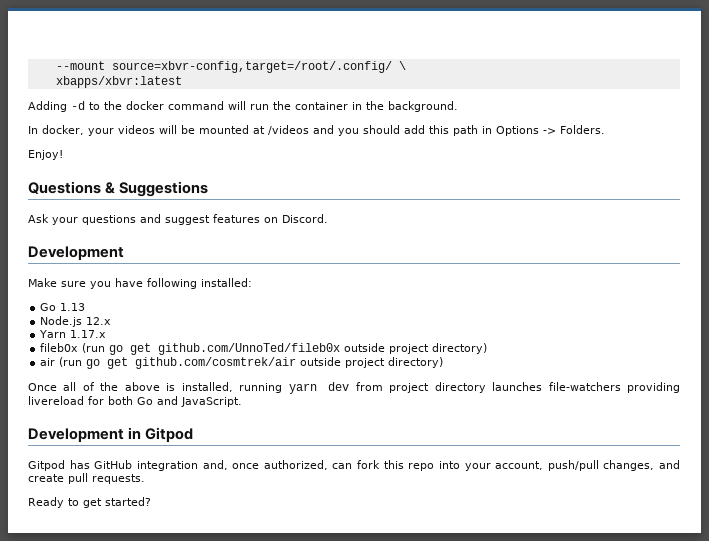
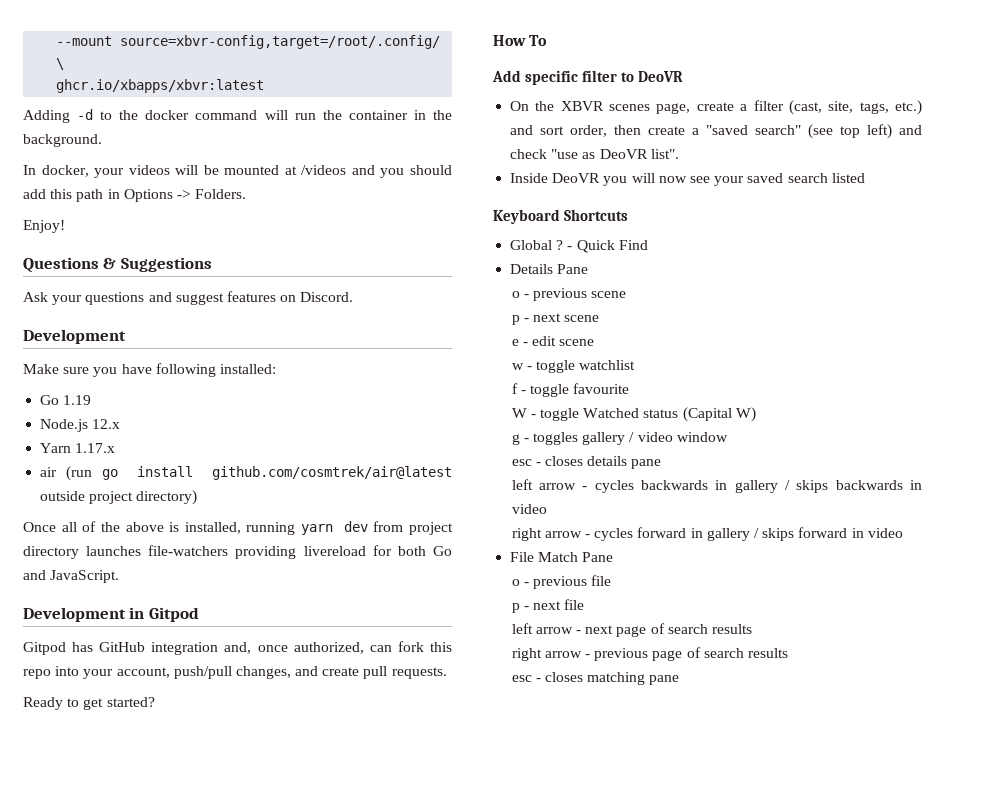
- xbapps/xbvr:latest
+ ghcr.io/xbapps/xbvr:latest
- Go 1.13
+ Go 1.19
- fileb0x (run go get github.com/UnnoTed/fileb0x outside project directory)
- air (run go get github.com/cosmtrek/air outside project directory)
+ air (run go install github.com/cosmtrek/air@latest outside project directory)
+ How To
+ Add specific filter to DeoVR
+ On the XBVR scenes page, create a filter (cast, site, tags, etc.) and sort order, then create a "saved search" (see top left) and check "use as DeoVR list".
+ Inside DeoVR you will now see your saved search listed
+ Keyboard Shortcuts
+ Global ? - Quick Find
+ Details Pane
+ o - previous scene
+ p - next scene
+ e - edit scene
+ w - toggle watchlist
+ f - toggle favourite
+ W - toggle Watched status (Capital W)
+ g - toggles gallery / video window
+ esc - closes details pane
+ left arrow - cycles backwards in gallery / skips backwards in video
+ right arrow - cycles forward in gallery / skips forward in video
+ File Match Pane
+ o - previous file
+ p - next file
+ left arrow - next page of search results
+ right arrow - previous page of search results
+ esc - closes matching pane

